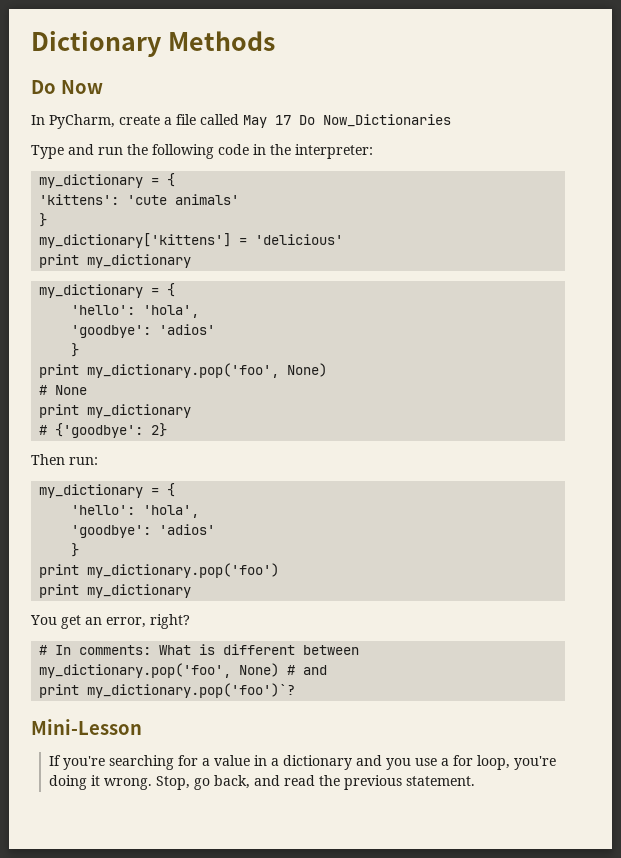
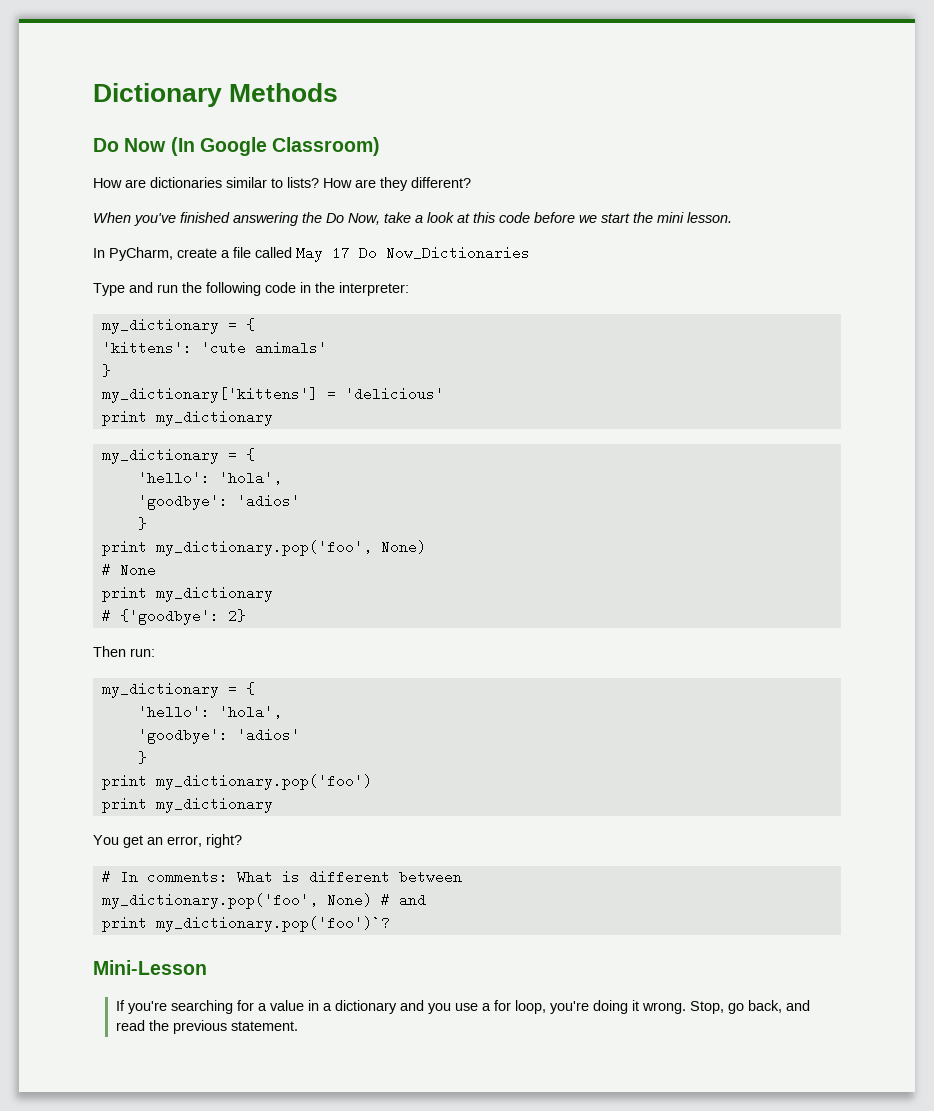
- Do Now
+ Do Now (In Google Classroom)
+ How are dictionaries similar to lists? How are they different?
+ When you've finished answering the Do Now, take a look at this code before we start the mini lesson.

